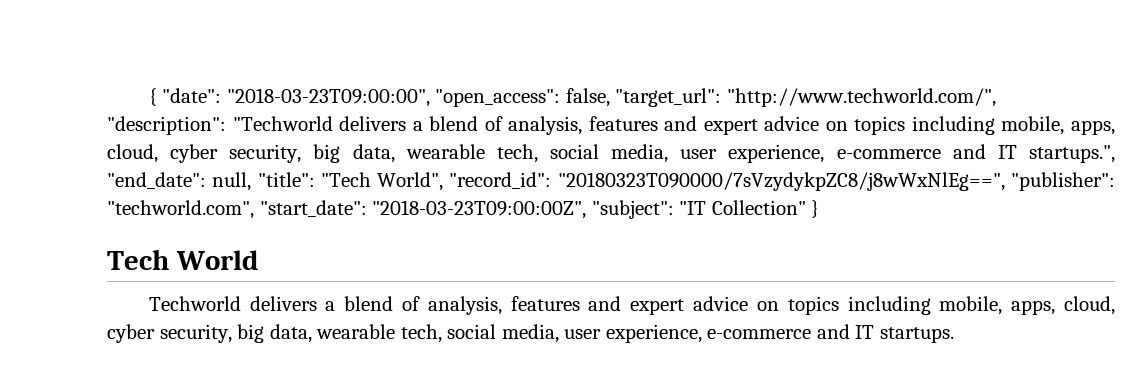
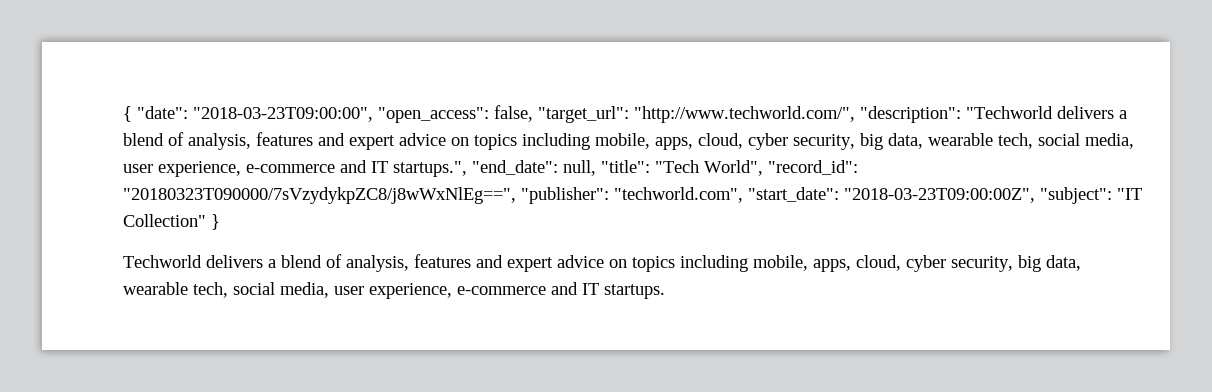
- Tech World

